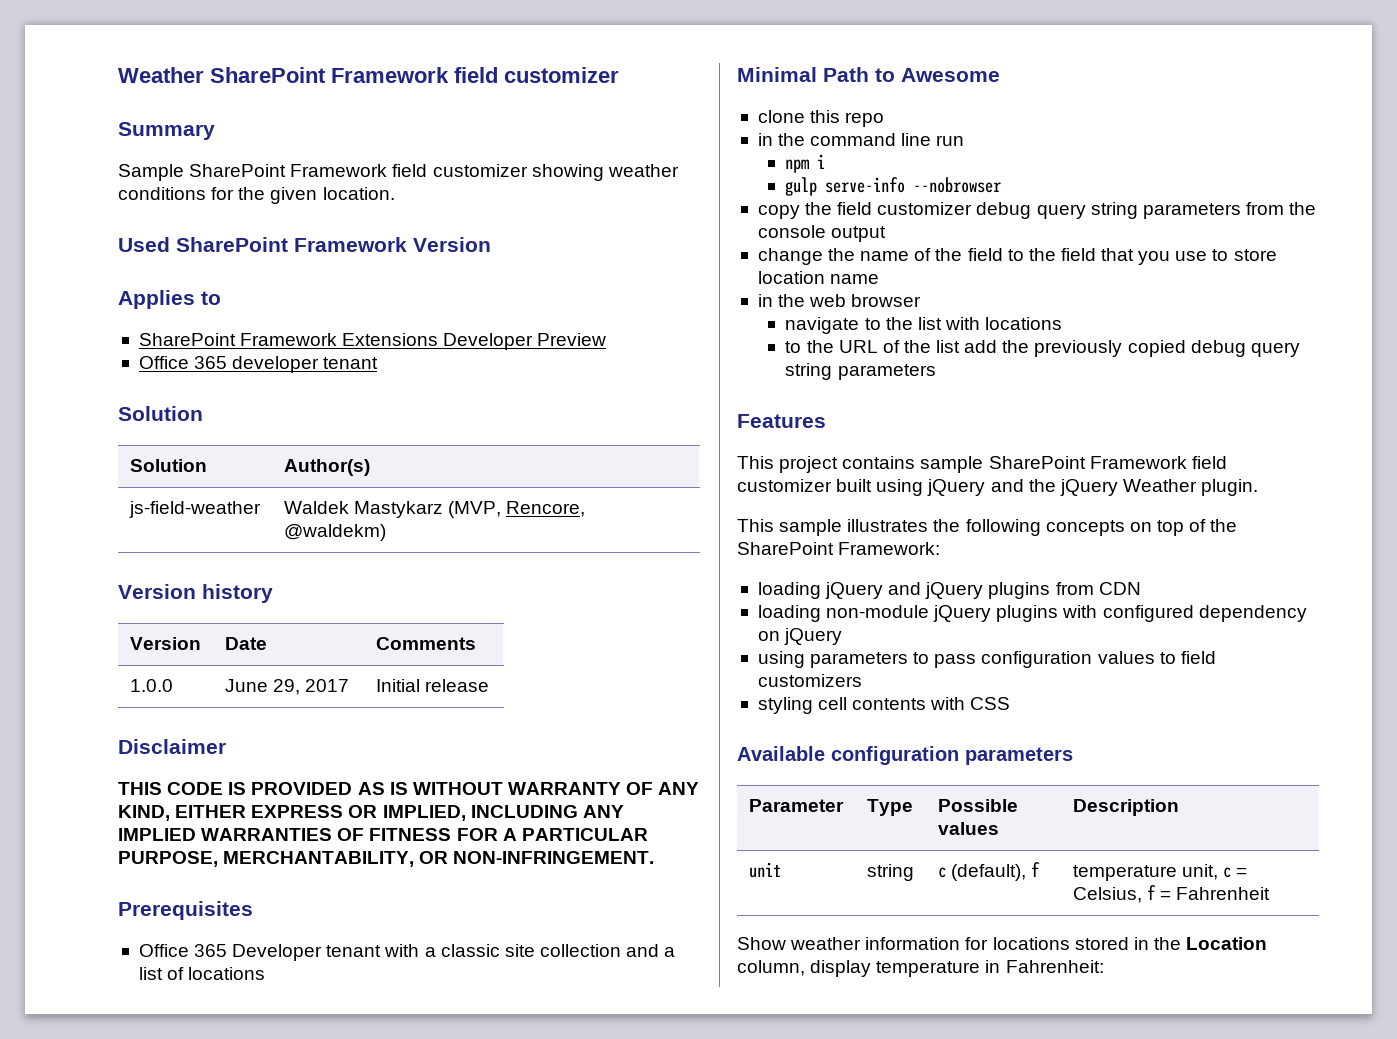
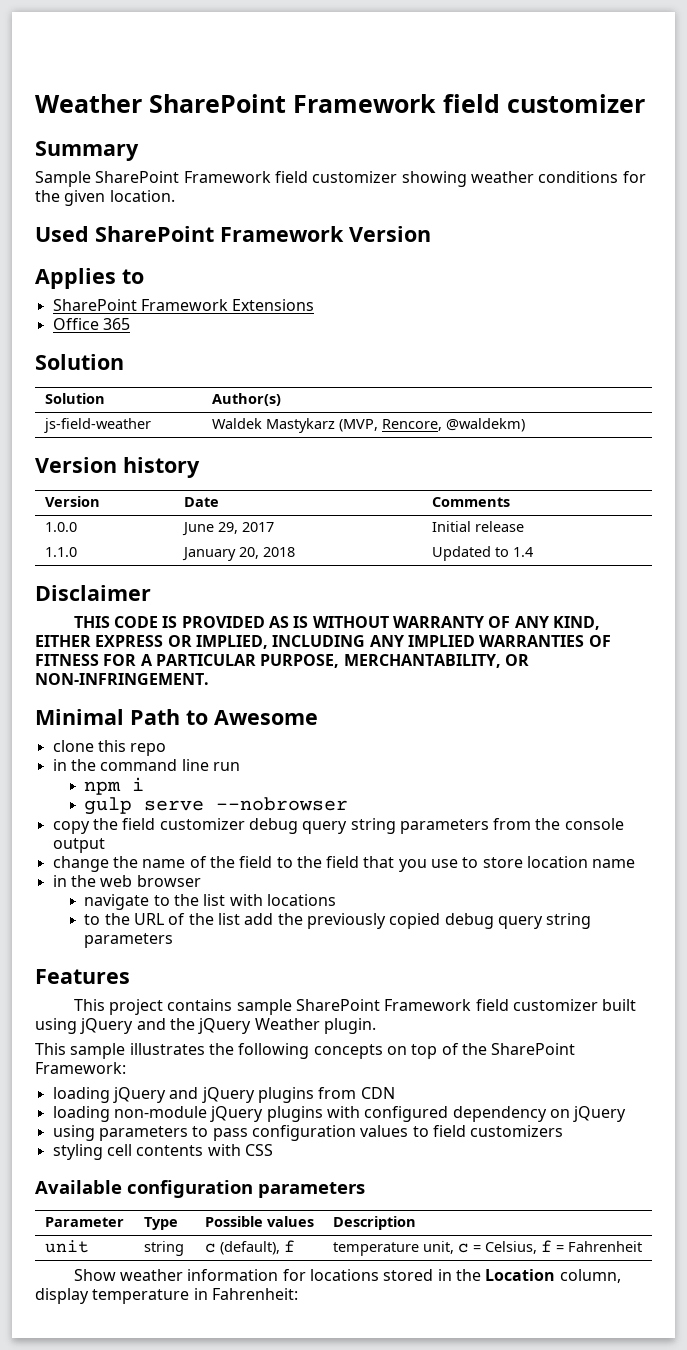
- SharePoint Framework Extensions Developer Preview
- Office 365 developer tenant
+ SharePoint Framework Extensions
+ Office 365
+ 1.1.0 | January 20, 2018 | Updated to 1.4
- Prerequisites
- Office 365 Developer tenant with a classic site collection and a list of locations
- gulp serve-info --nobrowser
+ gulp serve --nobrowser

